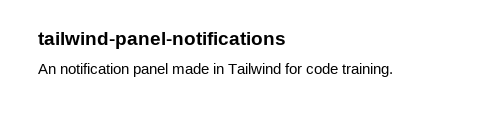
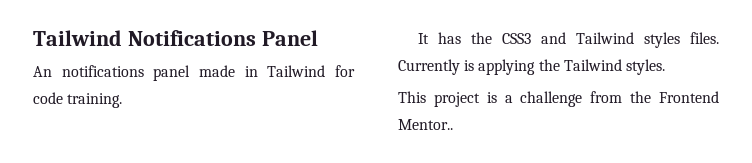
- tailwind-panel-notifications
+ Tailwind Notifications Panel
- An notification panel made in Tailwind for code training.
+ An notifications panel made in Tailwind for code training.
+ It has the CSS3 and Tailwind styles files. Currently is applying the Tailwind styles.
+ This project is a challenge from the Frontend Mentor..

